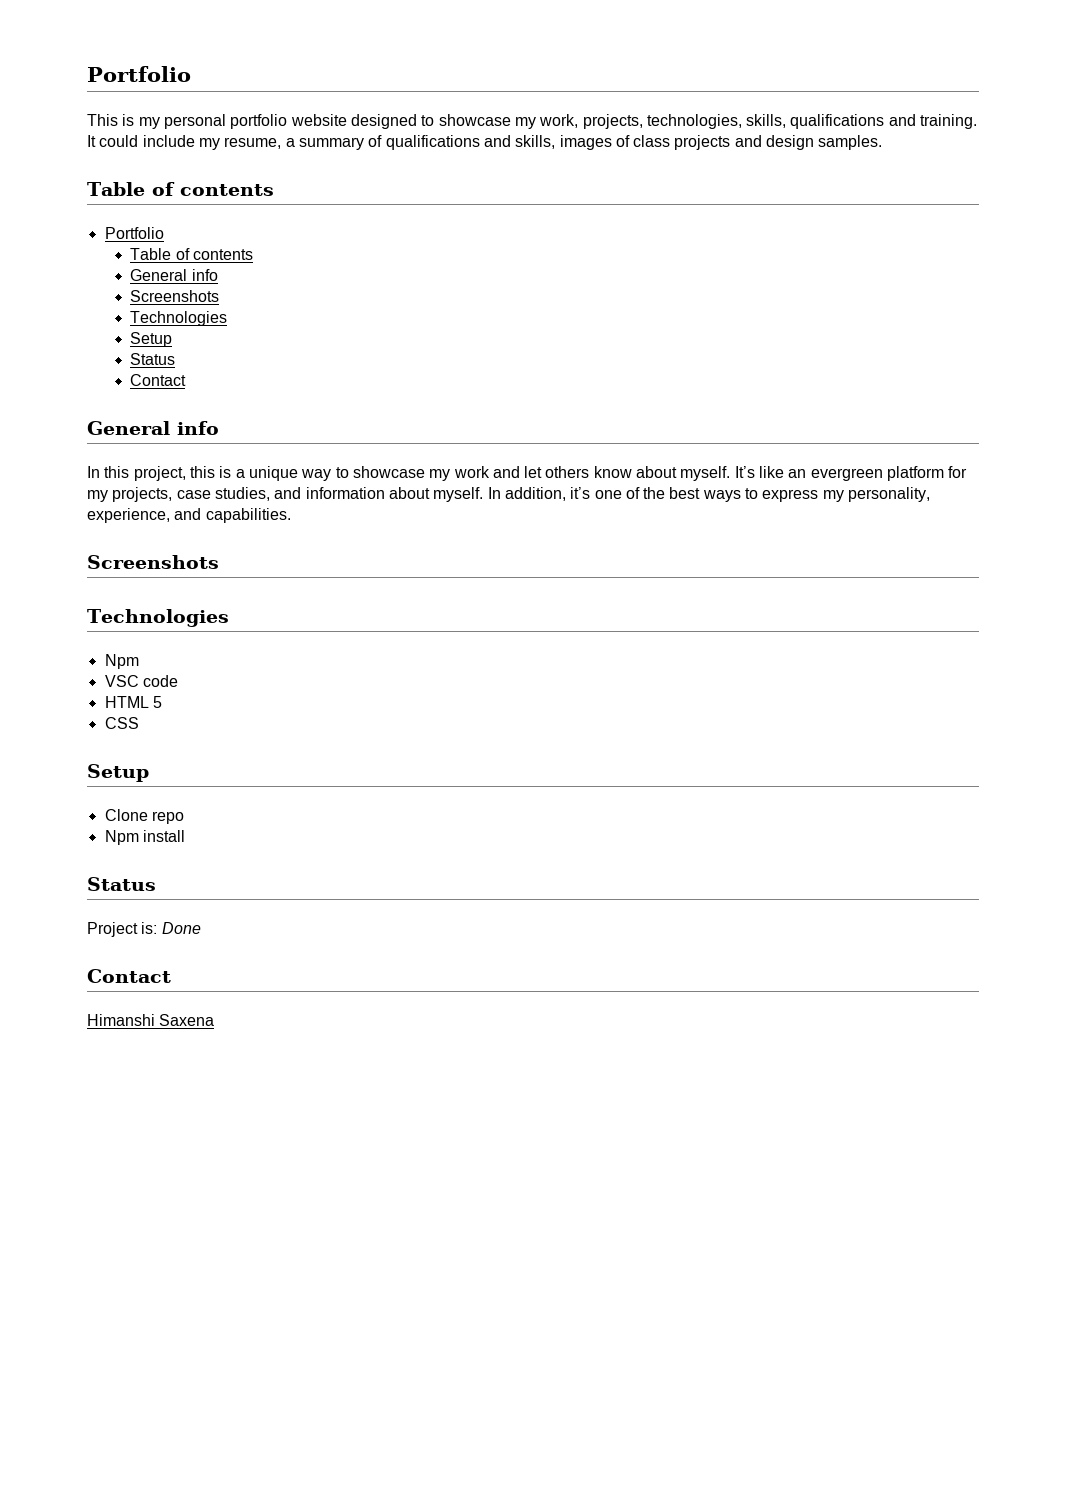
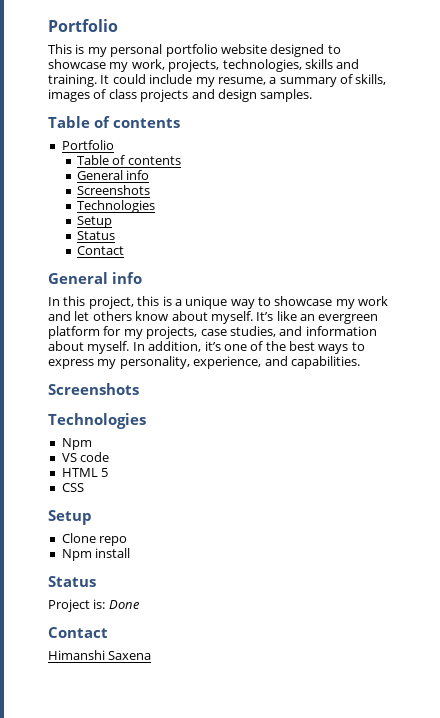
- This is my personal portfolio website designed to showcase my work, projects, technologies, skills, qualifications and training.
+ This is my personal portfolio website designed to showcase my work, projects, technologies, skills and training.
- It could include my resume, a summary of qualifications and skills, images of class projects and design samples.
+ It could include my resume, a summary of skills, images of class projects and design samples.
- VSC code
+ VS code

